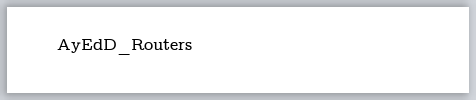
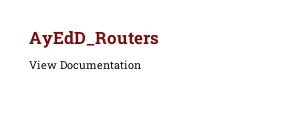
+ View Documentation

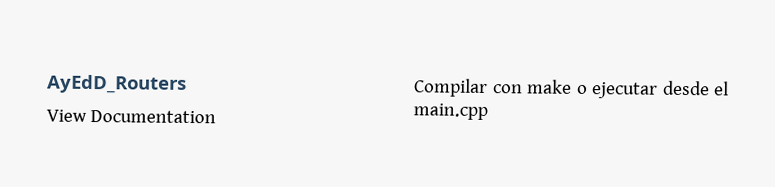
+ Compilar con make o ejecutar desde el main.cpp

